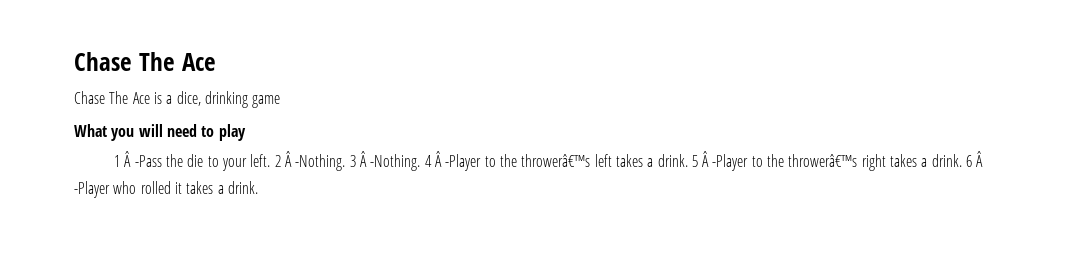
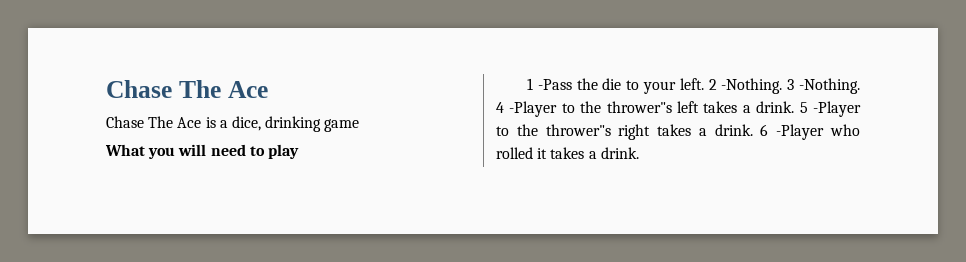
- 1 Â -Pass the die to your left.
+ 1 -Pass the die to your left.
- 2 Â -Nothing.
+ 2 -Nothing.
- 3 Â -Nothing.
+ 3 -Nothing.
- 4 Â -Player to the throwerâ€™s left takes a drink.
+ 4 -Player to the thrower"s left takes a drink.
- 5 Â -Player to the throwerâ€™s right takes a drink.
+ 5 -Player to the thrower"s right takes a drink.
- 6 Â -Player who rolled it takes a drink.
+ 6 -Player who rolled it takes a drink.

